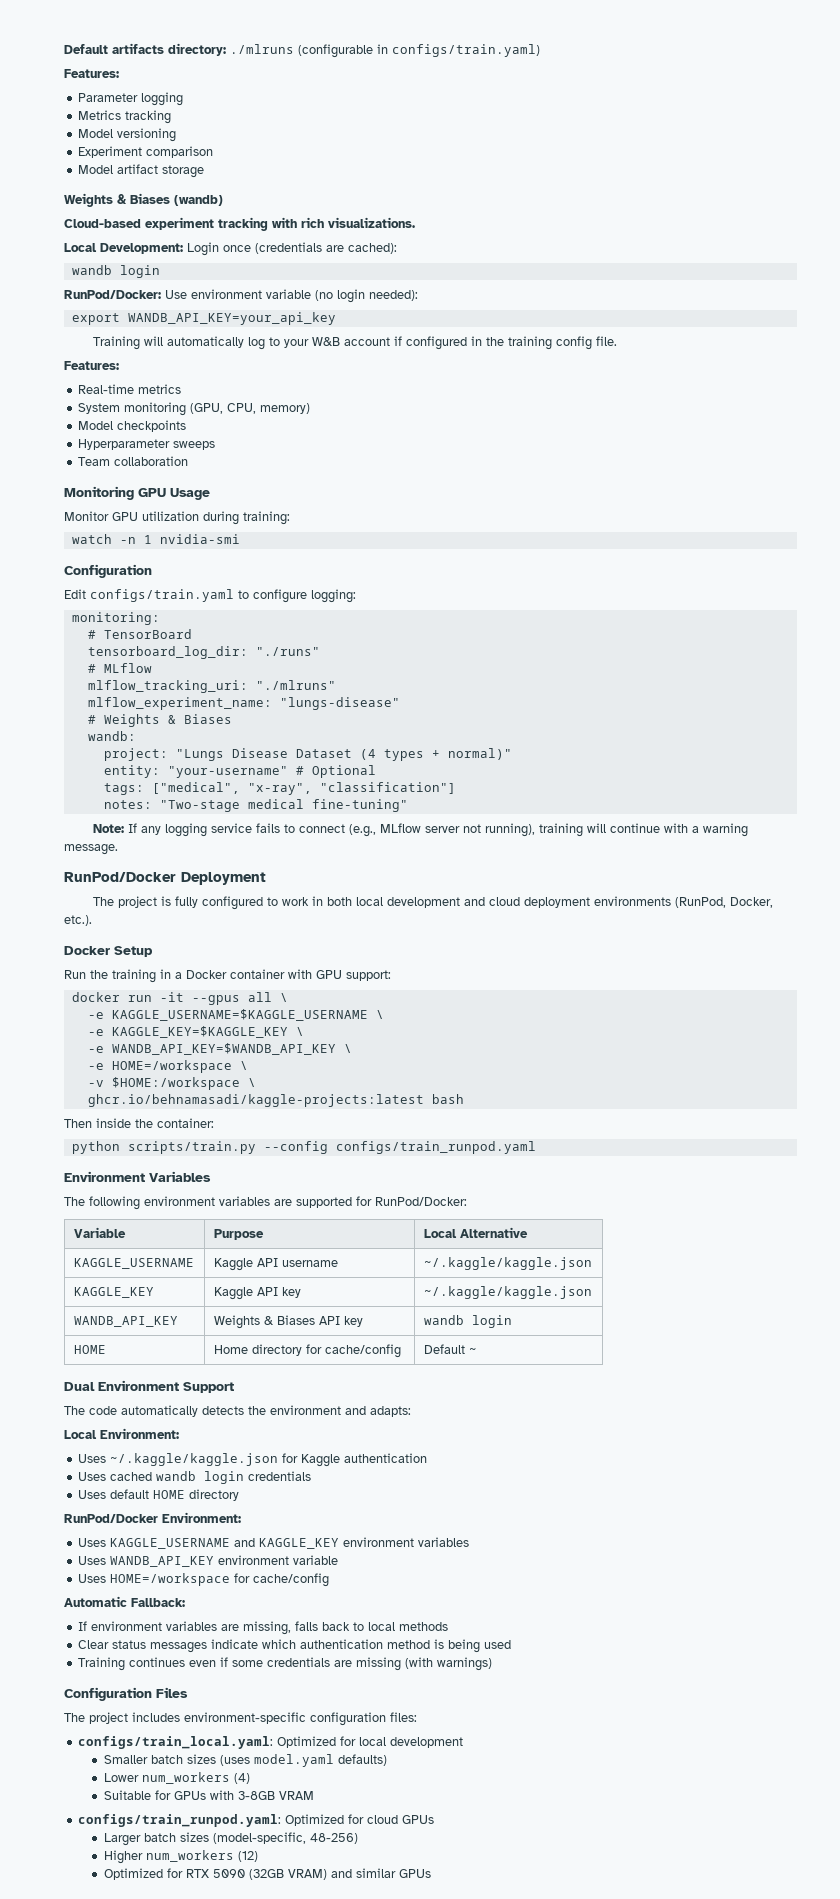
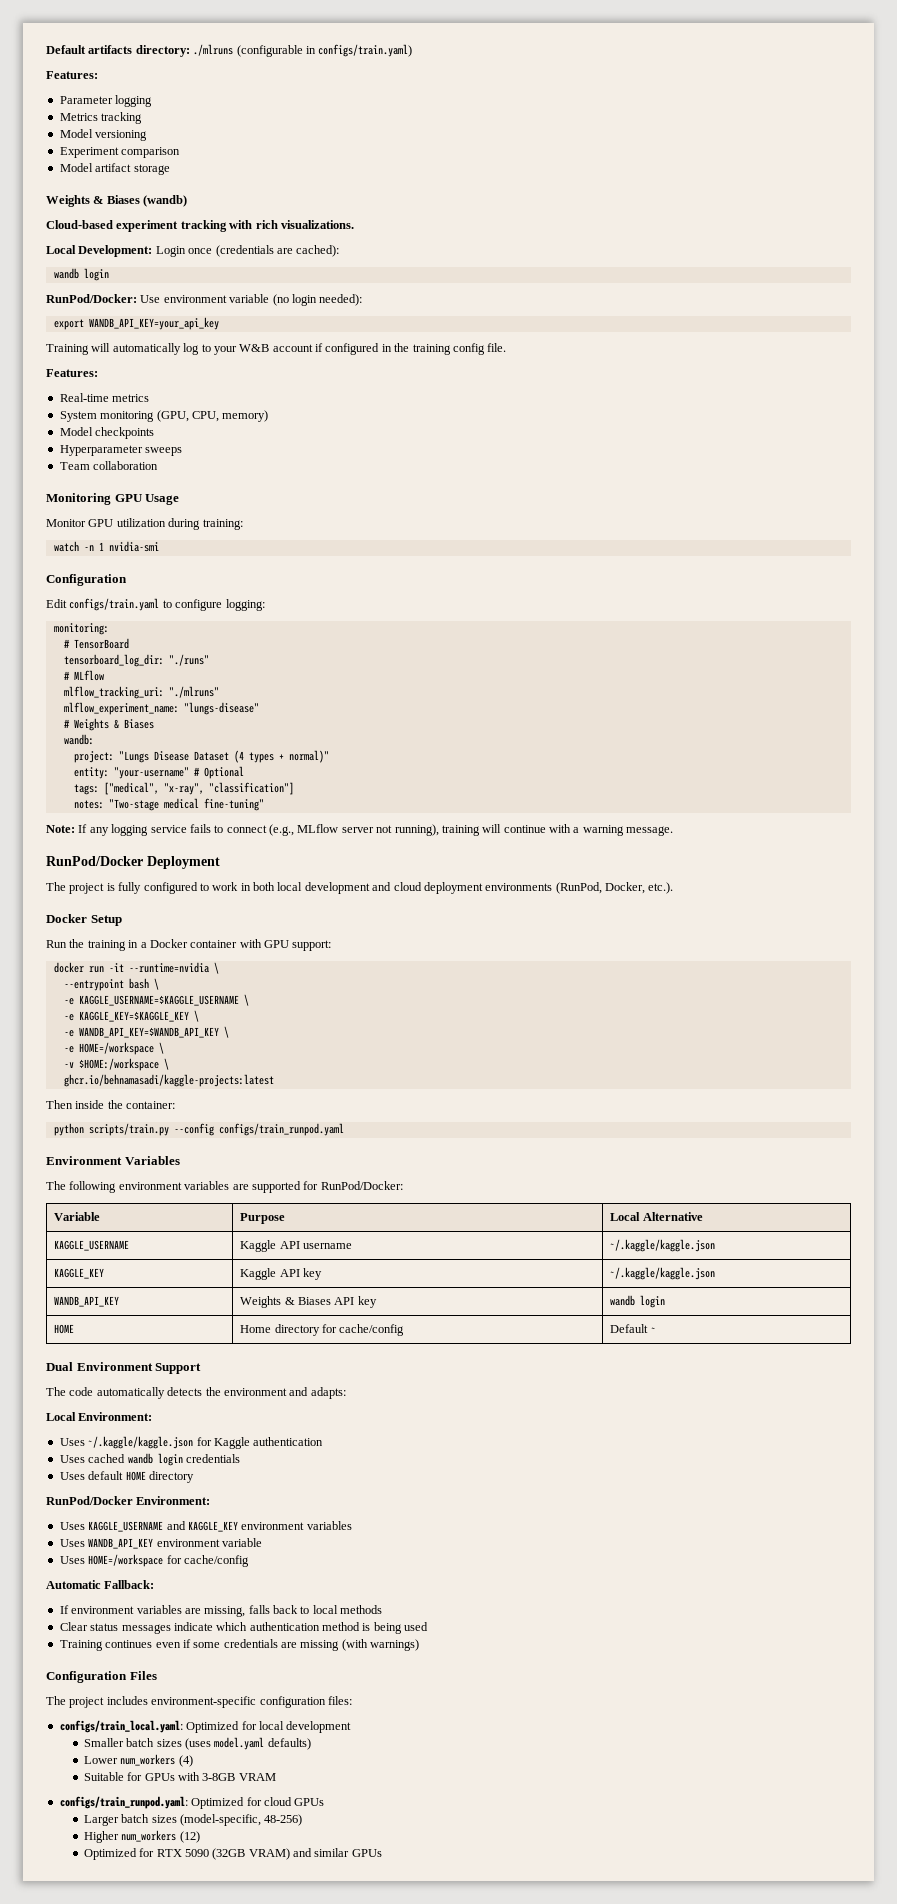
- docker run -it --gpus all \
+ docker run -it --runtime=nvidia \
+ --entrypoint bash \
- ghcr.io/behnamasadi/kaggle-projects:latest bash
+ ghcr.io/behnamasadi/kaggle-projects:latest

